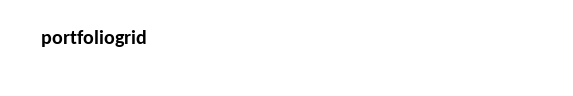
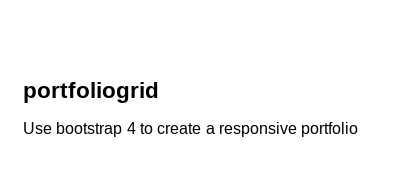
+ Use bootstrap 4 to create a responsive portfolio

